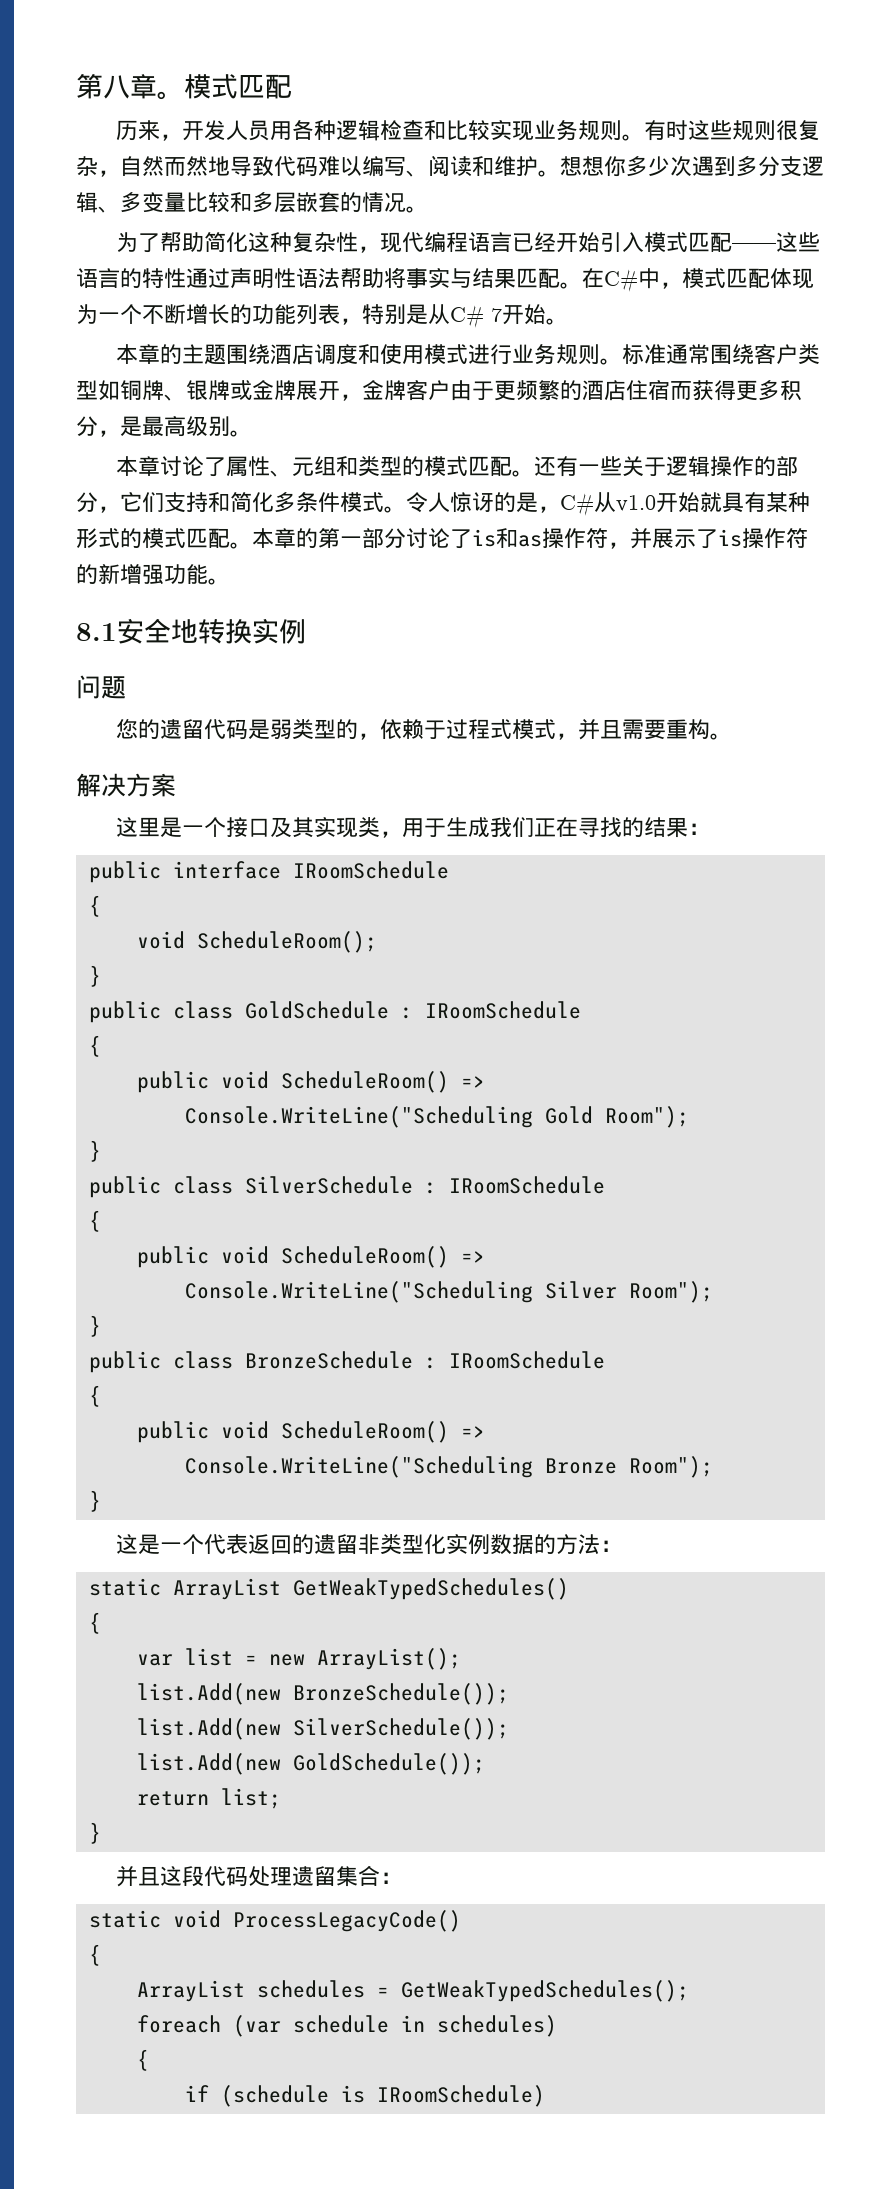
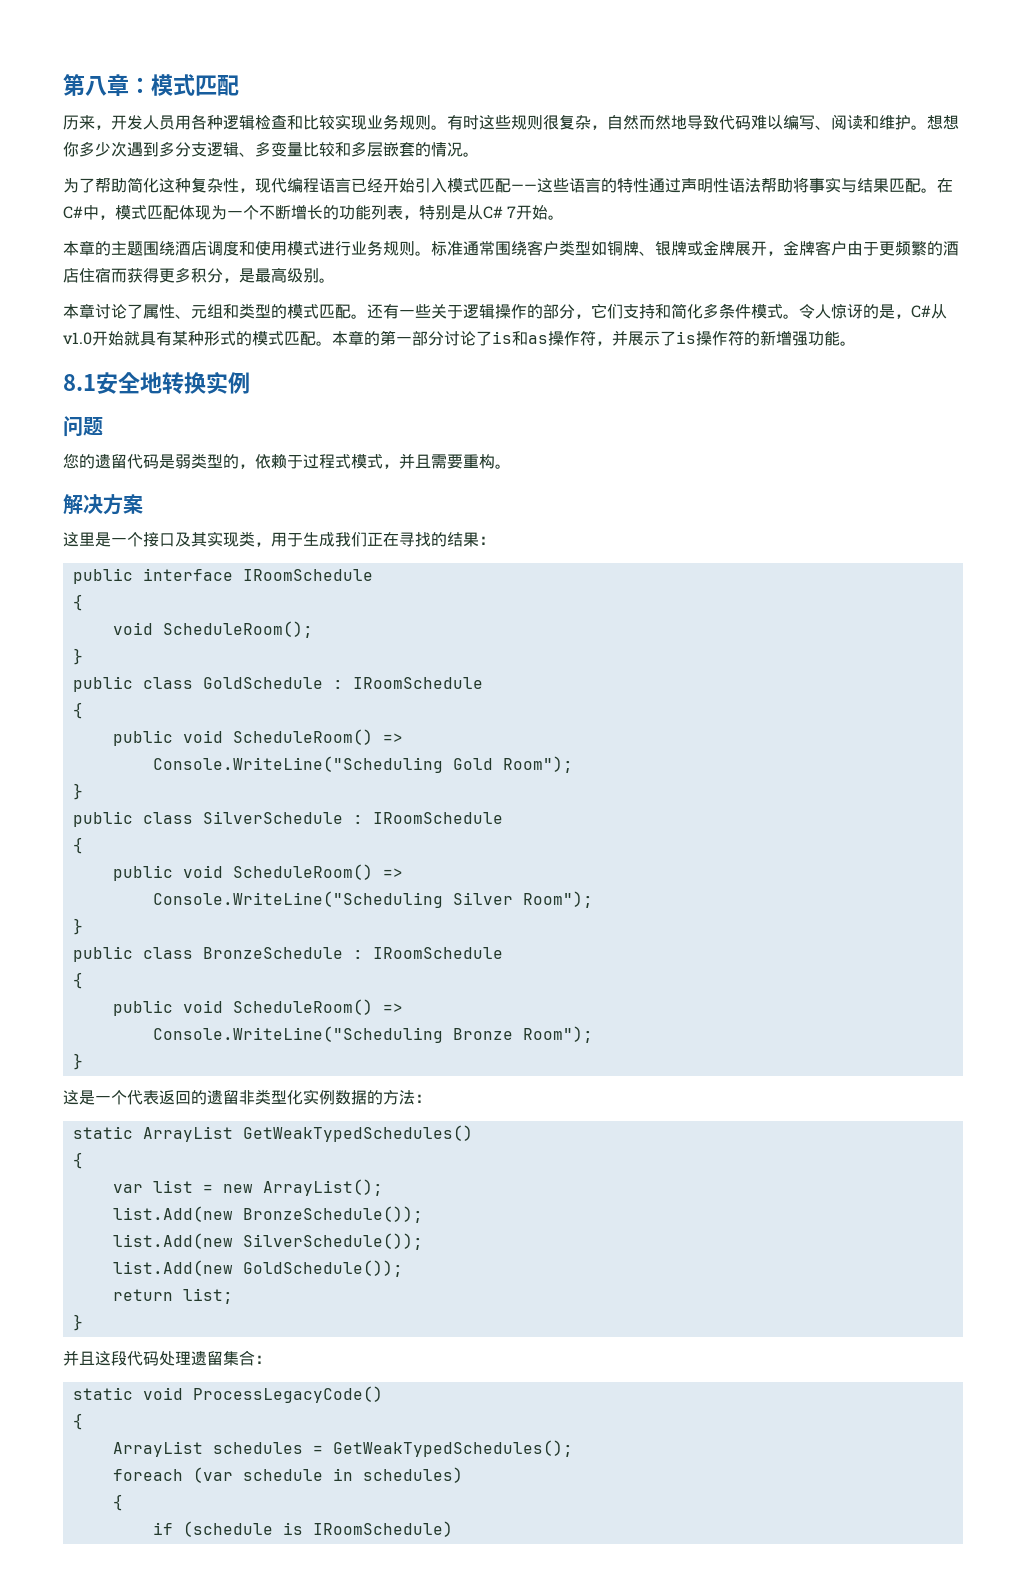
- 第八章。模式匹配
+ 第八章：模式匹配

